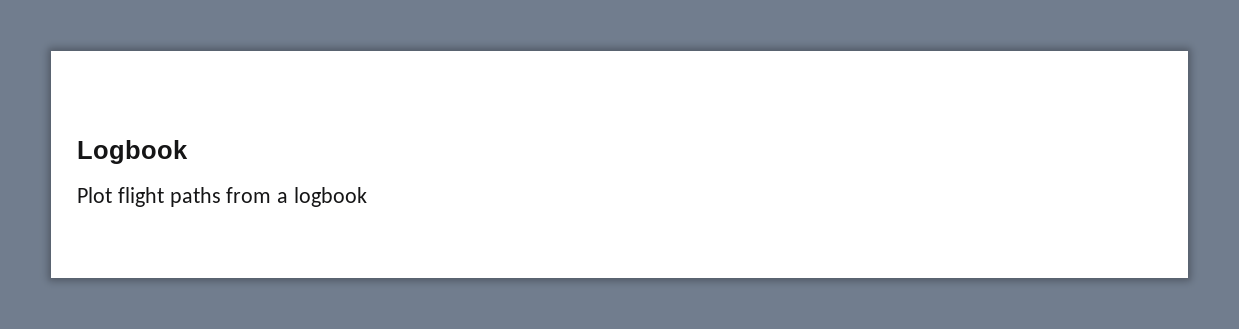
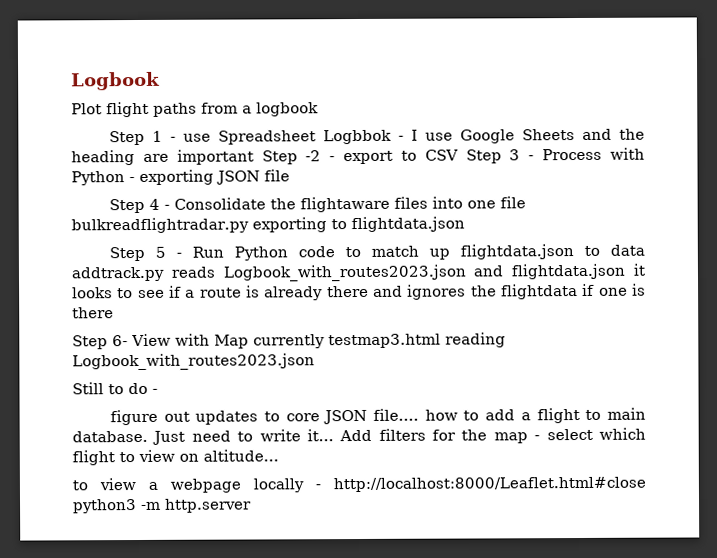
+ Step 1 - use Spreadsheet Logbbok - I use Google Sheets and the heading are important Step -2 - export to CSV Step 3 - Process with Python - exporting JSON file
+ Step 4 - Consolidate the flightaware files into one file bulkreadflightradar.py exporting to flightdata.json
+ Step 5 - Run Python code to match up flightdata.json to data addtrack.py reads Logbook_with_routes2023.json and flightdata.json it looks to see if a route is already there and ignores the flightdata if one is there
+ Step 6- View with Map currently testmap3.html reading Logbook_with_routes2023.json
+ Still to do -
+ figure out updates to core JSON file.... how to add a flight to main database. Just need to write it... Add filters for the map - select which flight to view on altitude...
+ to view a webpage locally - http://localhost:8000/Leaflet.html#close python3 -m http.server

